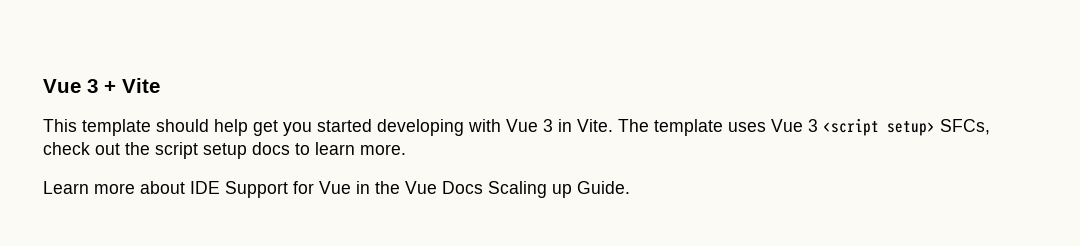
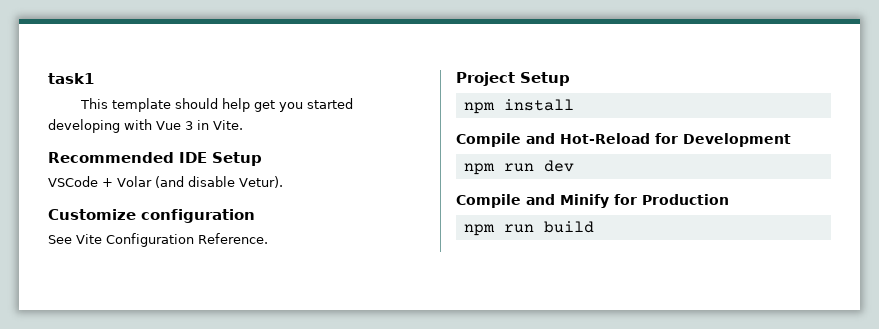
- Vue 3 + Vite
+ task1
- This template should help get you started developing with Vue 3 in Vite. The template uses Vue 3 <script setup> SFCs, check out the script setup docs to learn more.
- Learn more about IDE Support for Vue in the Vue Docs Scaling up Guide.
+ This template should help get you started developing with Vue 3 in Vite.
+ Recommended IDE Setup
+ VSCode + Volar (and disable Vetur).
+ Customize configuration
+ See Vite Configuration Reference.
+ Project Setup
+ npm install
+ Compile and Hot-Reload for Development
+ npm run dev
+ Compile and Minify for Production
+ npm run build

